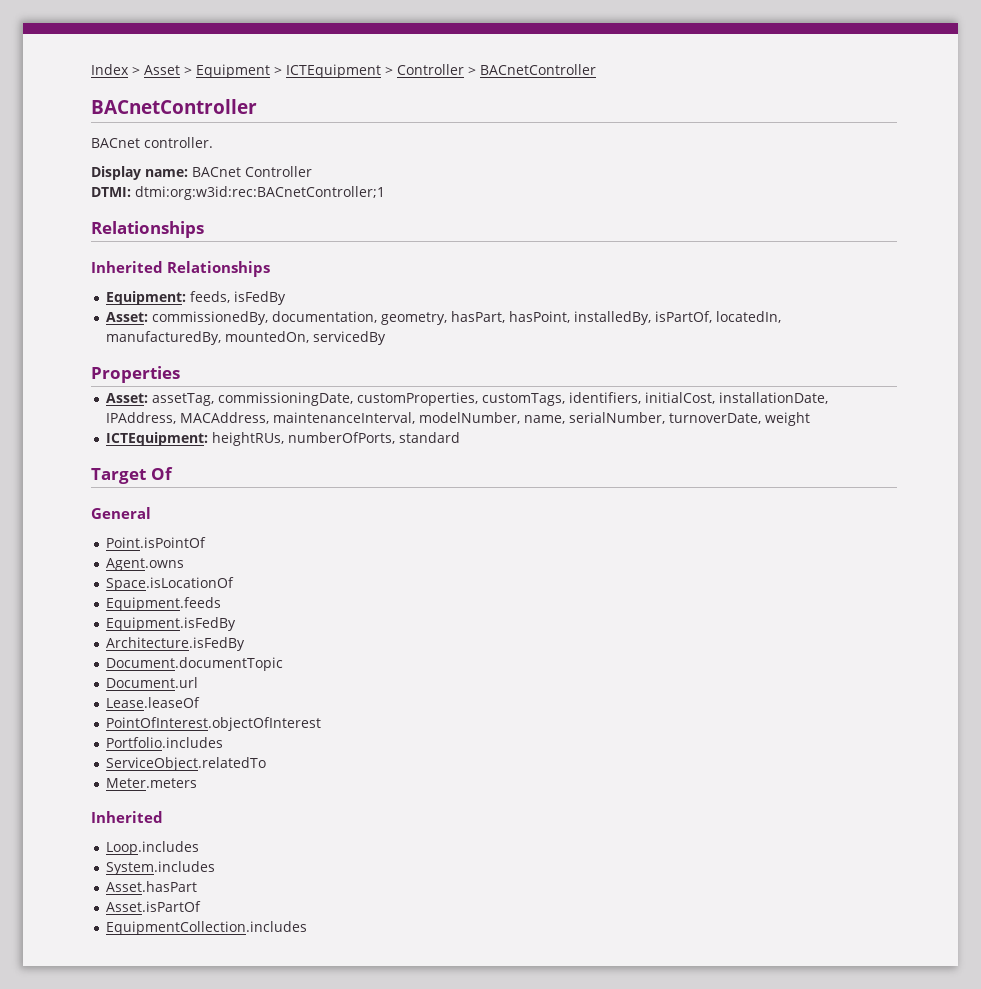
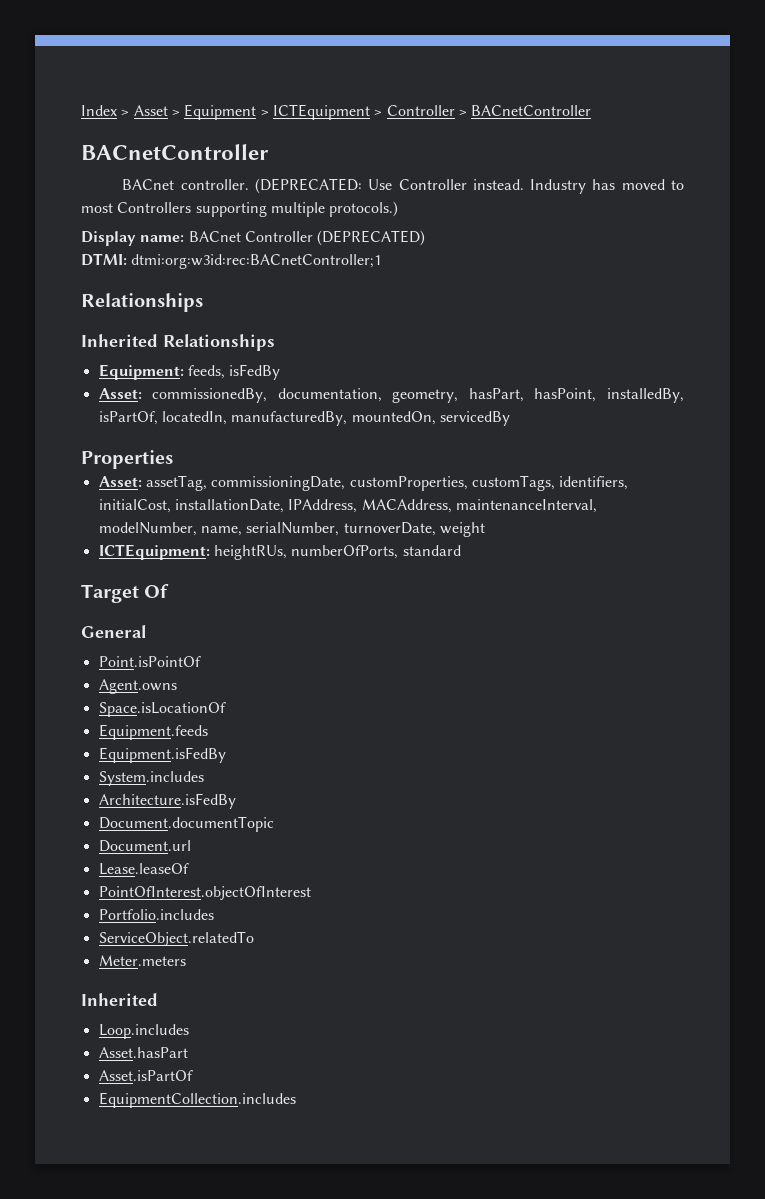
+ (DEPRECATED: Use Controller instead. Industry has moved to most Controllers supporting multiple protocols.)
- Display name: BACnet Controller
+ Display name: BACnet Controller (DEPRECATED)
+ System.includes
- System.includes

